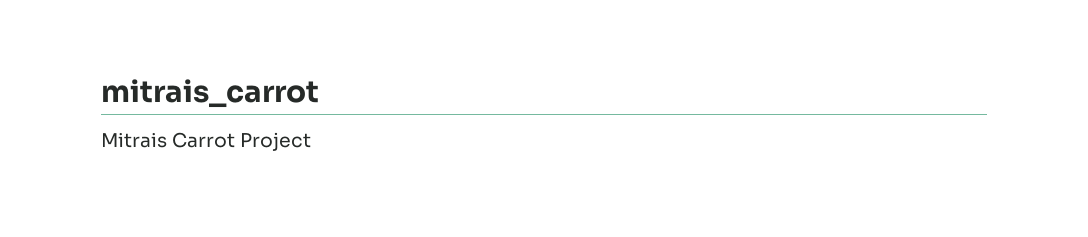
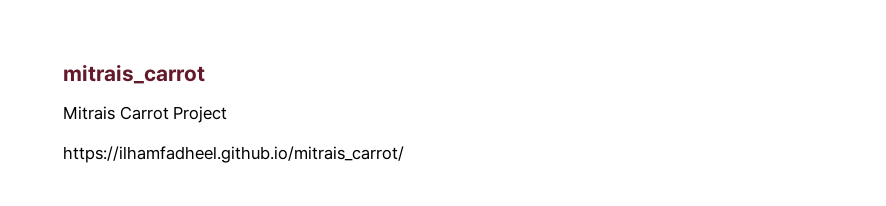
+ https://ilhamfadheel.github.io/mitrais_carrot/

